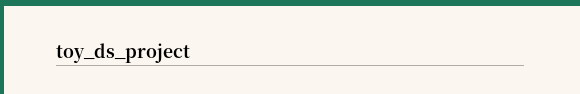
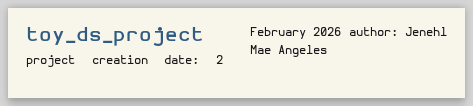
+ project creation date: 2 February 2026 author: Jenehl Mae Angeles

